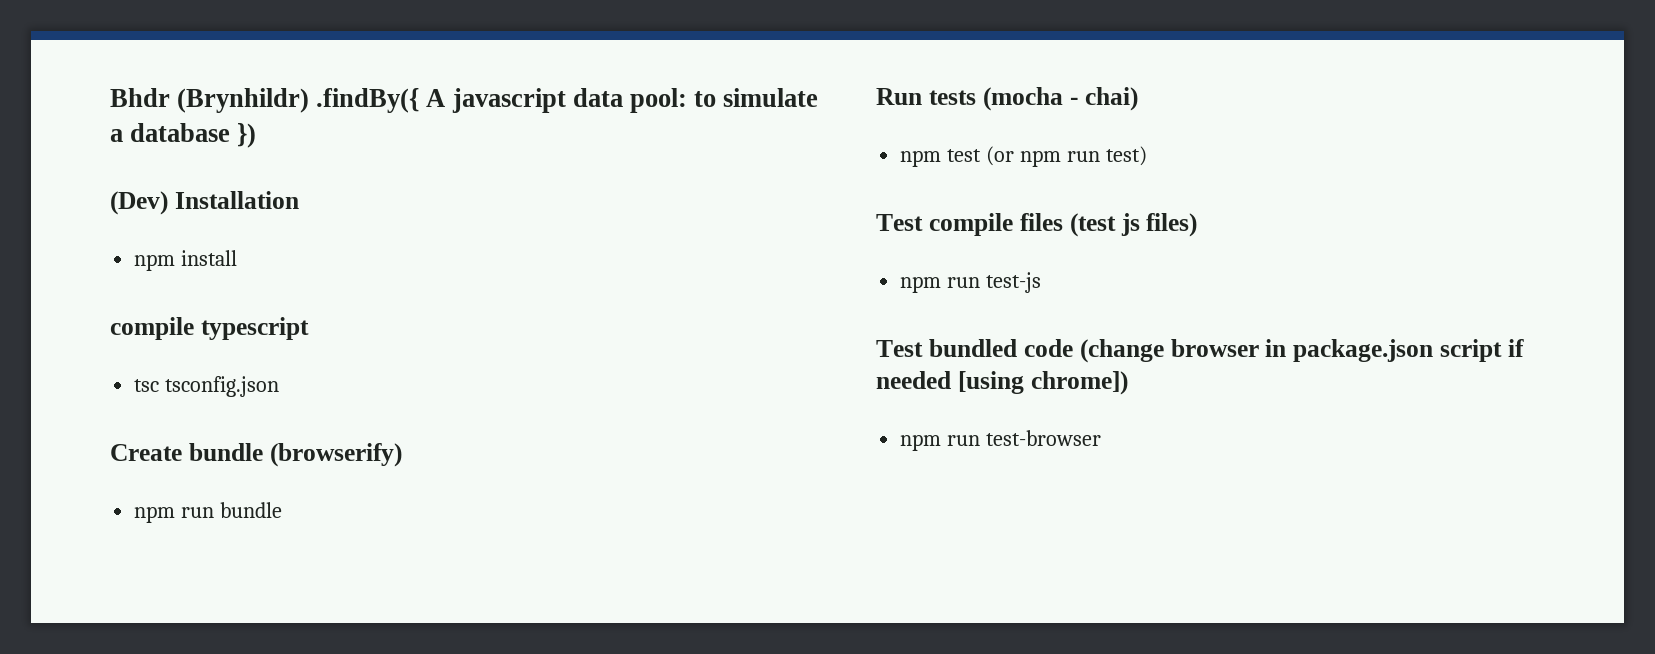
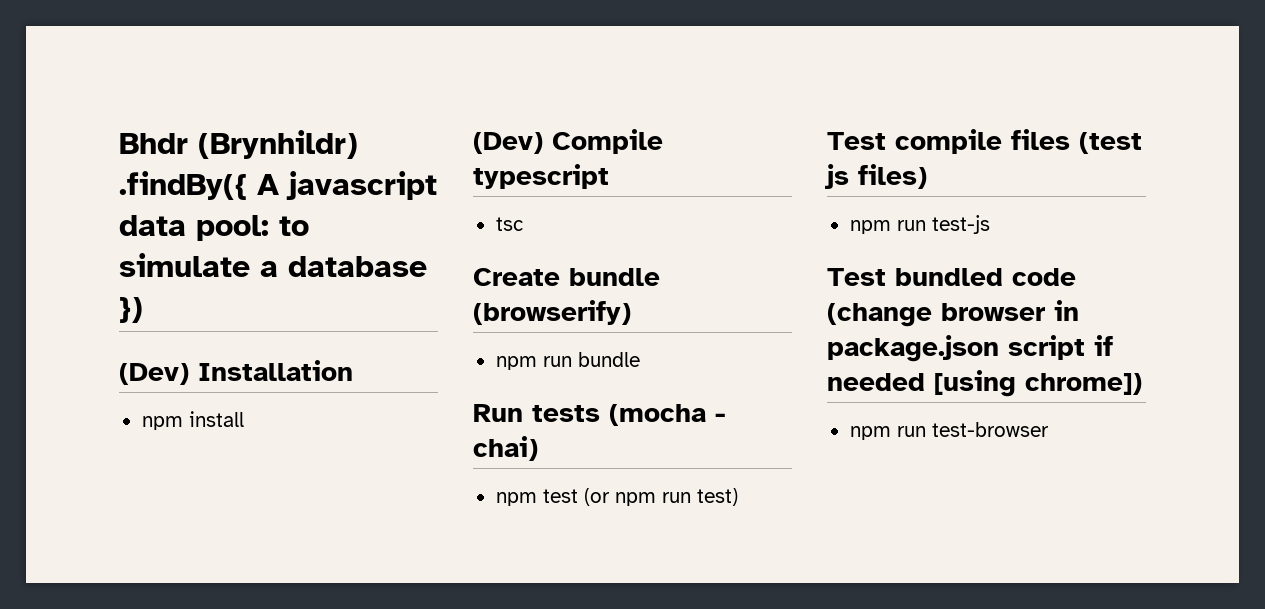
- compile typescript
+ (Dev) Compile typescript
- tsc tsconfig.json
+ tsc

